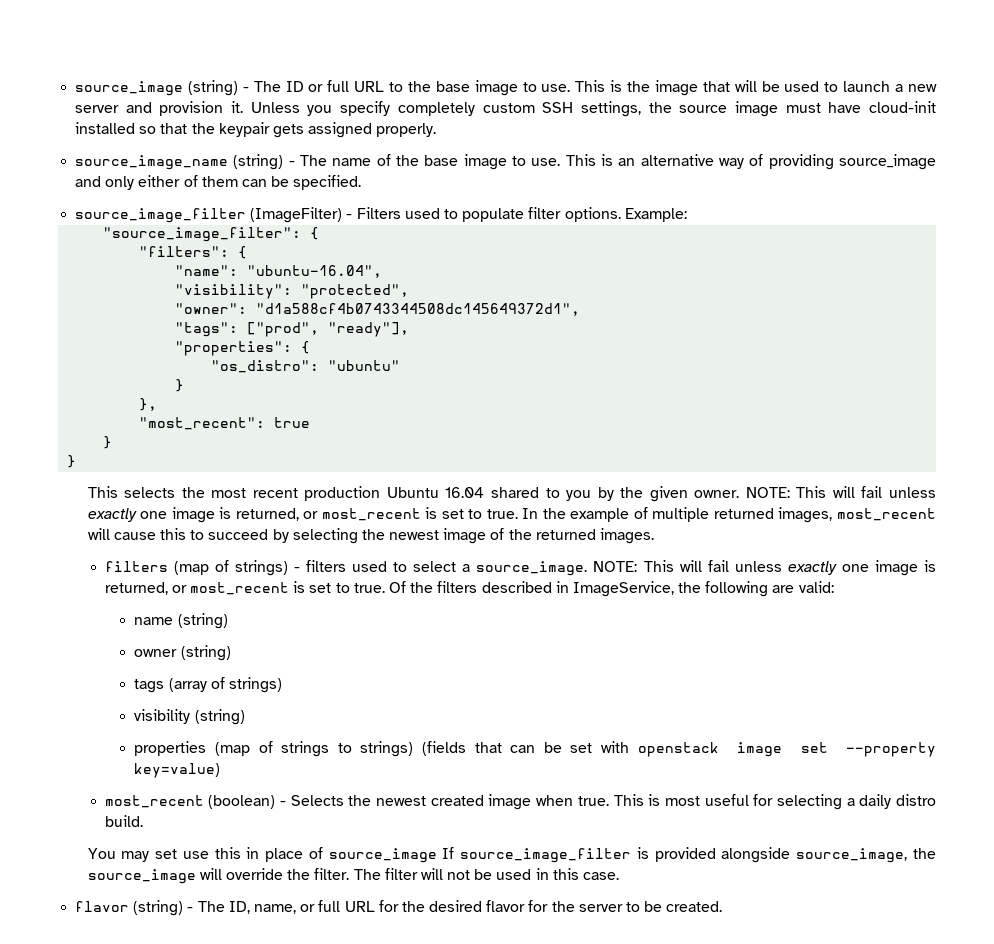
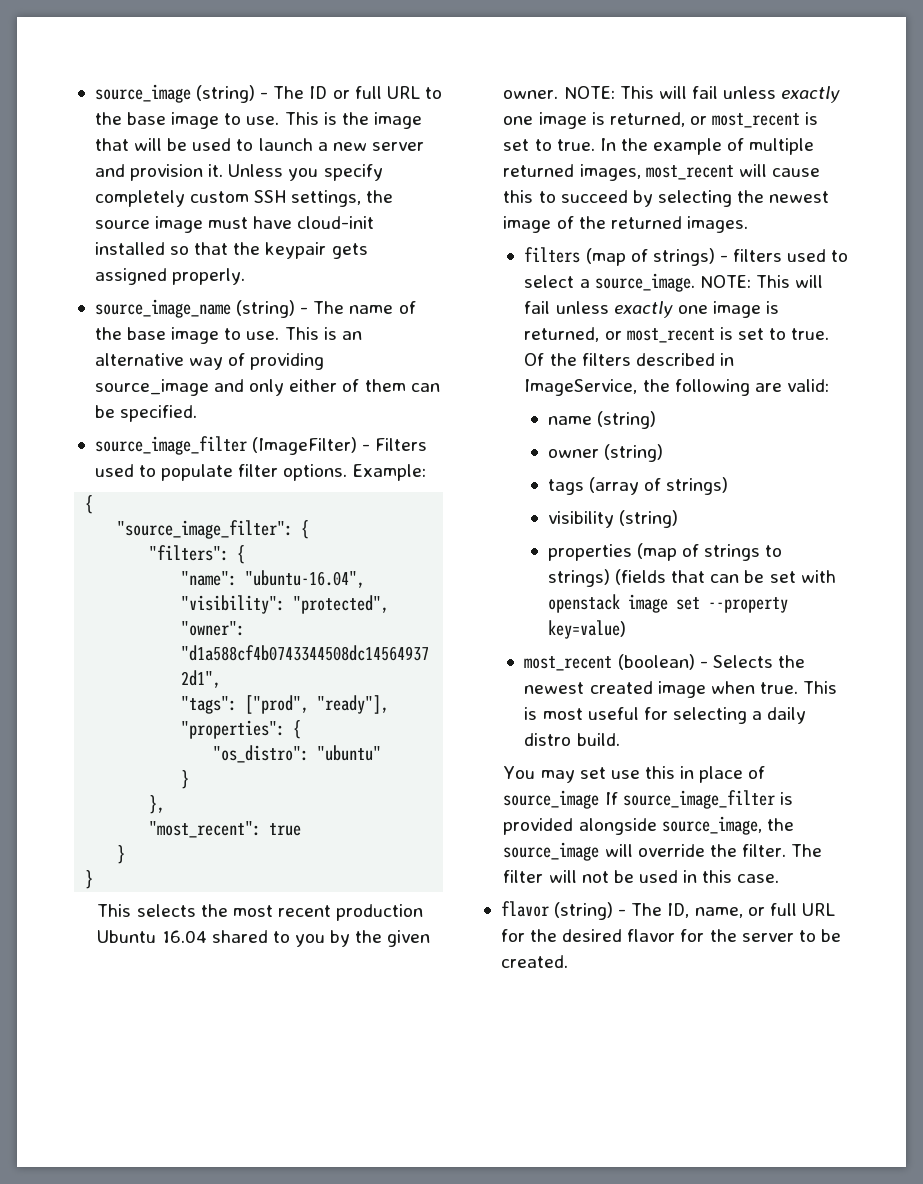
  Example:
+ {

